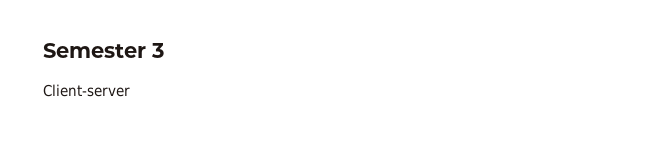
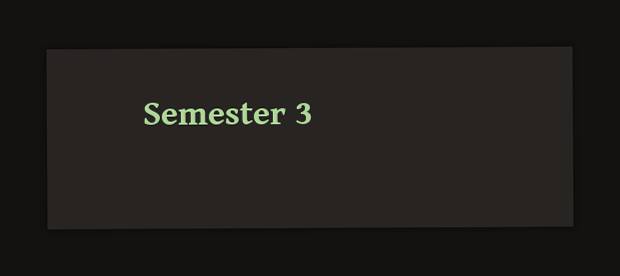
- Client-server

